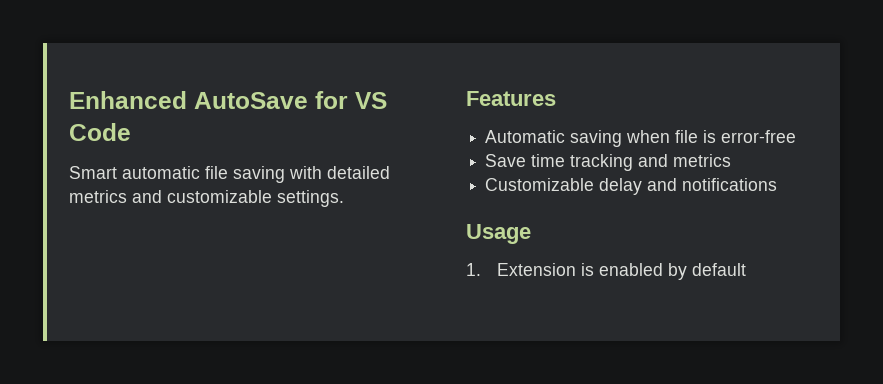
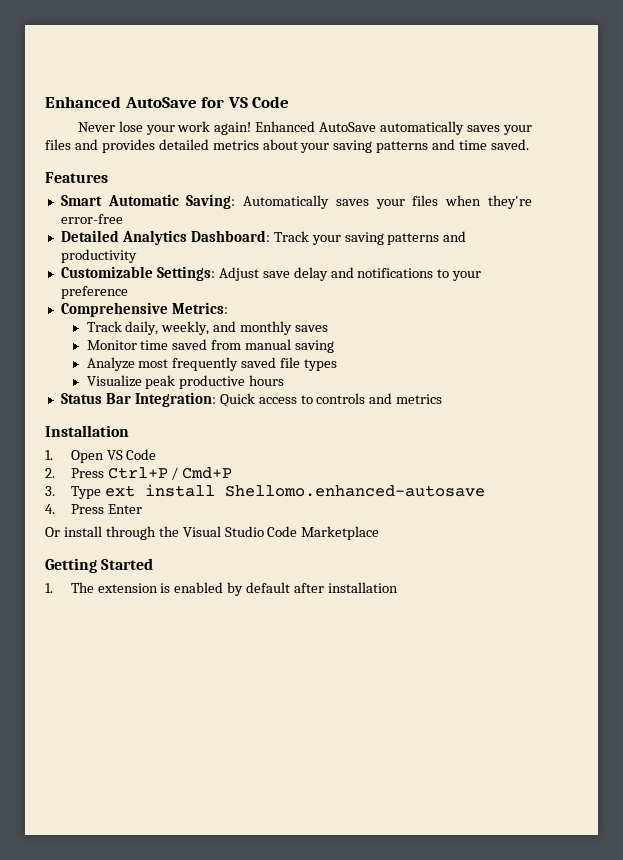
- Smart automatic file saving with detailed metrics and customizable settings.
+ Never lose your work again! Enhanced AutoSave automatically saves your files and provides detailed metrics about your saving patterns and time saved.
  Features
- Automatic saving when file is error-free
- Save time tracking and metrics
- Customizable delay and notifications
- Usage
- 1. Extension is enabled by default
+ Smart Automatic Saving: Automatically saves your files when they're error-free
+ Detailed Analytics Dashboard: Track your saving patterns and productivity
+ Customizable Settings: Adjust save delay and notifications to your preference
+ Comprehensive Metrics:
+ Track daily, weekly, and monthly saves
+ Monitor time saved from manual saving
+ Analyze most frequently saved file types
+ Visualize peak productive hours
+ Status Bar Integration: Quick access to controls and metrics
+ Installation
+ 1. Open VS Code
+ 2. Press Ctrl+P / Cmd+P
+ 3. Type ext install Shellomo.enhanced-autosave
+ 4. Press Enter
+ Or install through the Visual Studio Code Marketplace
+ Getting Started
+ 1. The extension is enabled by default after installation

